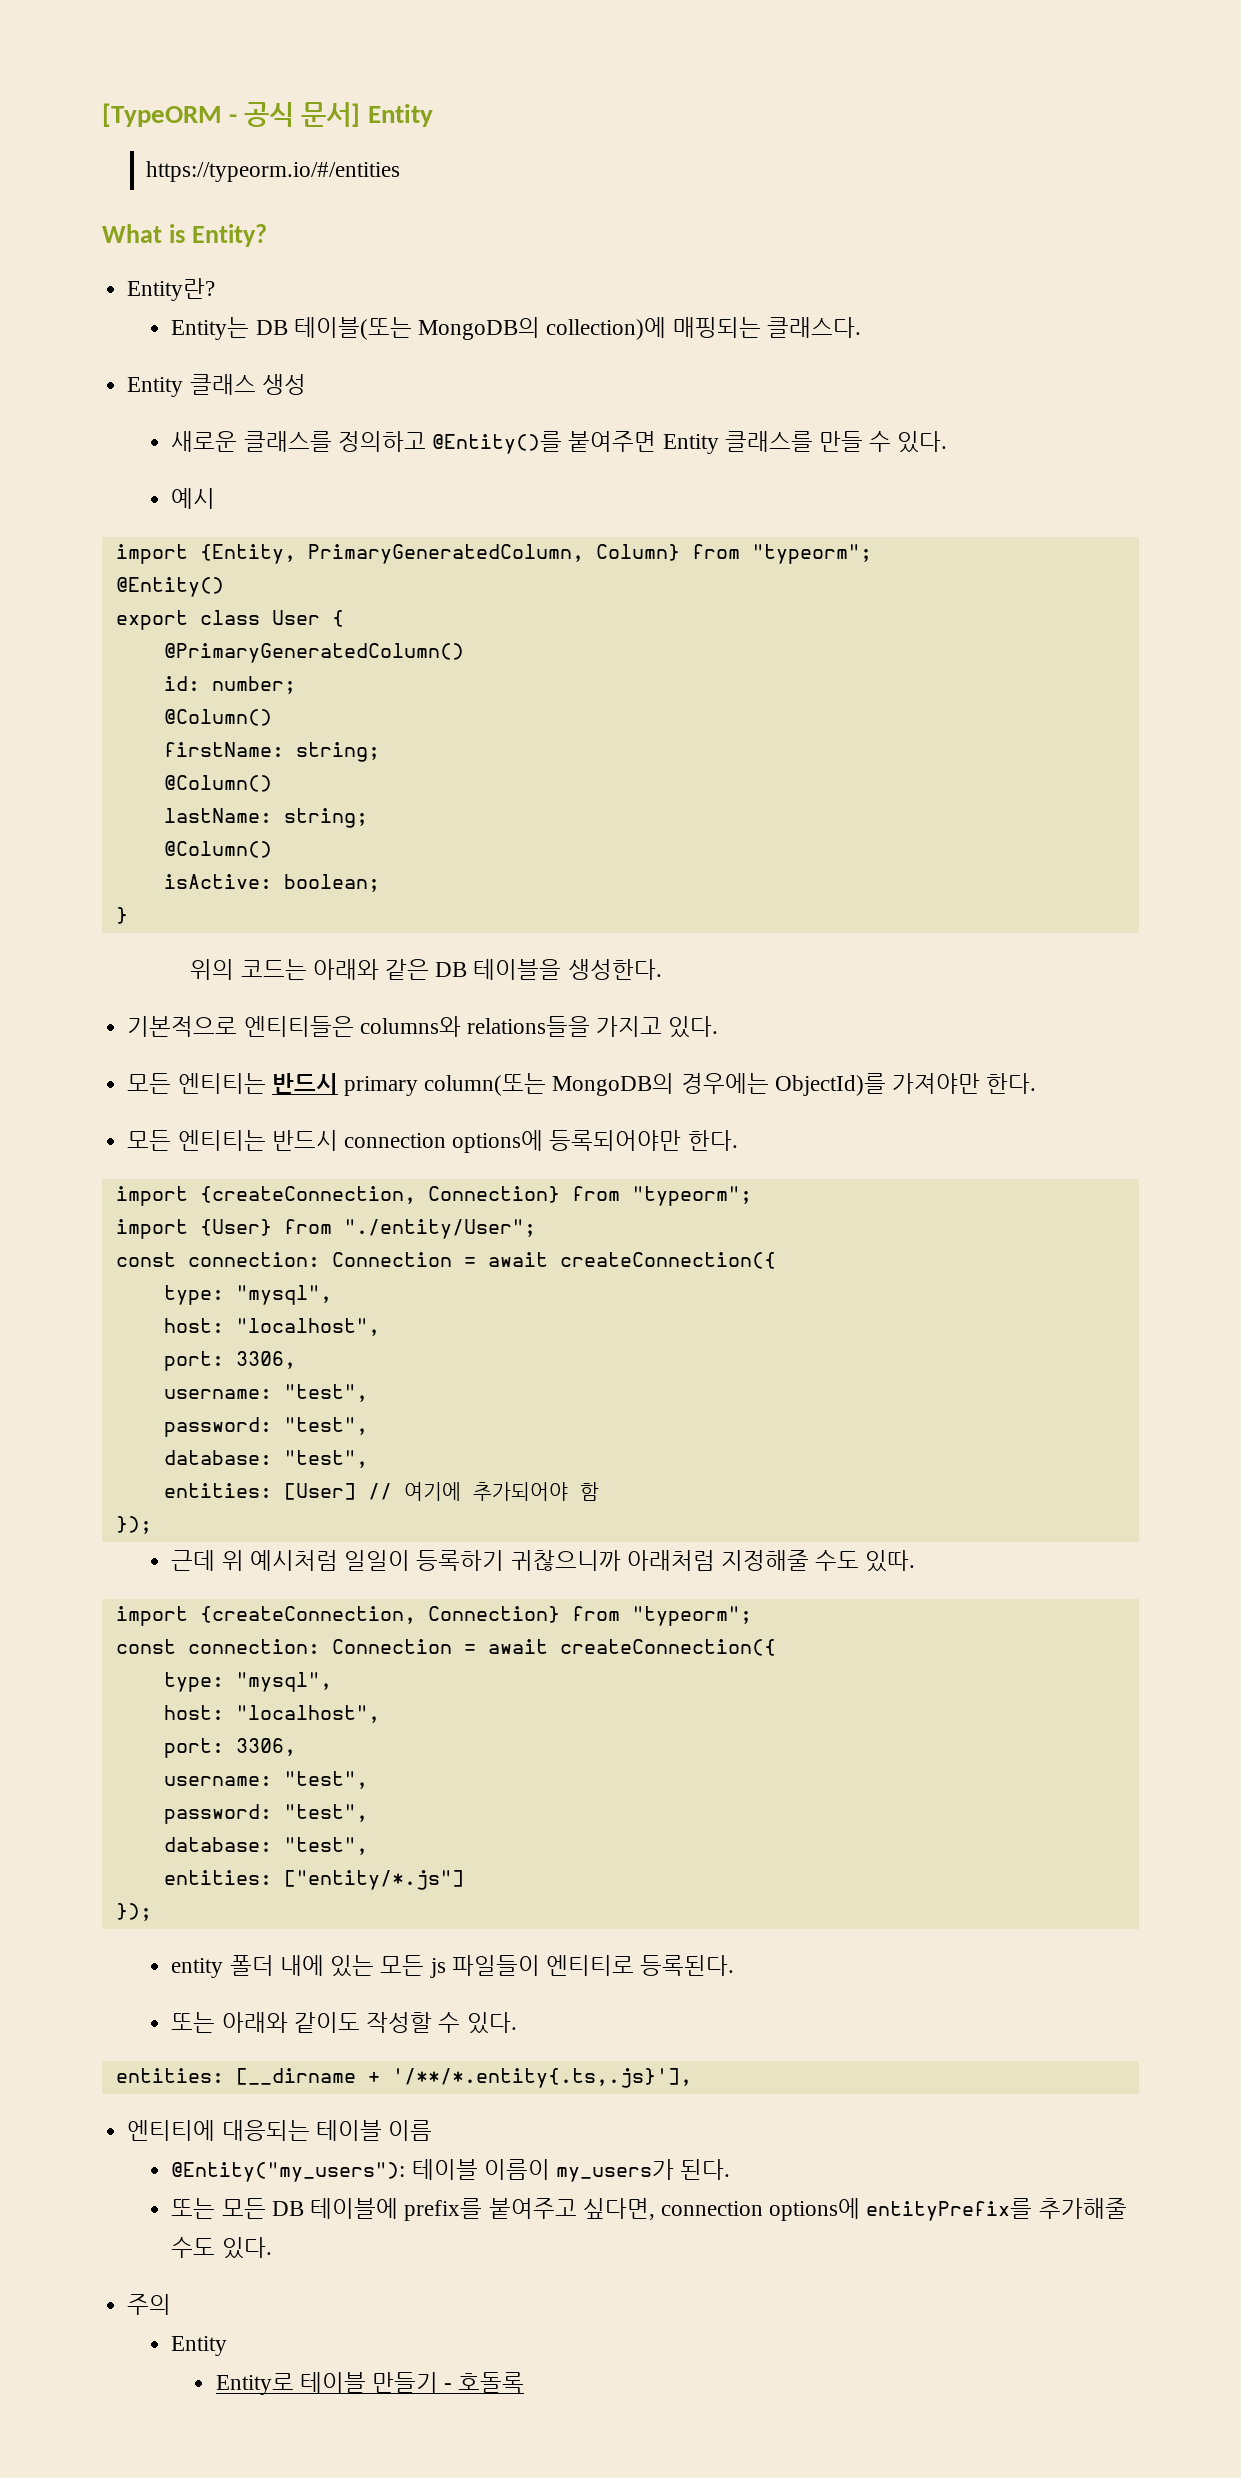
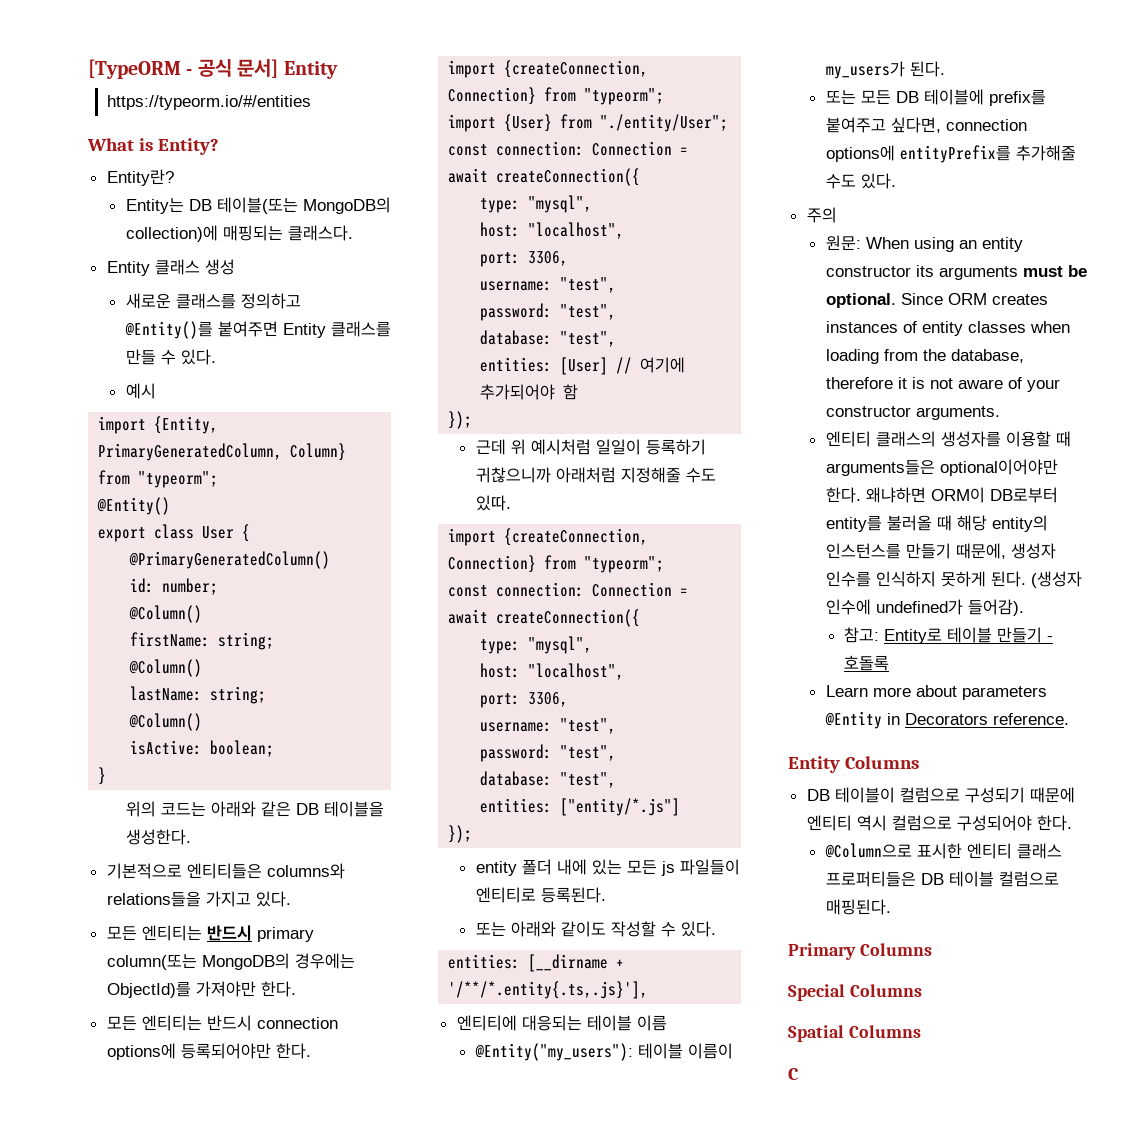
  주의
- Entity
- Entity로 테이블 만들기 - 호돌록
+ 원문: When using an entity constructor its arguments must be optional. Since ORM creates instances of entity classes when loading from the database, therefore it is not aware of your constructor arguments.
+ 엔티티 클래스의 생성자를 이용할 때 arguments들은 optional이어야만 한다. 왜냐하면 ORM이 DB로부터 entity를 불러올 때 해당 entity의 인스턴스를 만들기 때문에, 생성자 인수를 인식하지 못하게 된다. (생성자 인수에 undefined가 들어감).
+ 참고: Entity로 테이블 만들기 - 호돌록
+ Learn more about parameters @Entity in Decorators reference.
+ Entity Columns
+ DB 테이블이 컬럼으로 구성되기 때문에 엔티티 역시 컬럼으로 구성되어야 한다.
+ @Column으로 표시한 엔티티 클래스 프로퍼티들은 DB 테이블 컬럼으로 매핑된다.
+ Primary Columns
+ Special Columns
+ Spatial Columns
+ C

